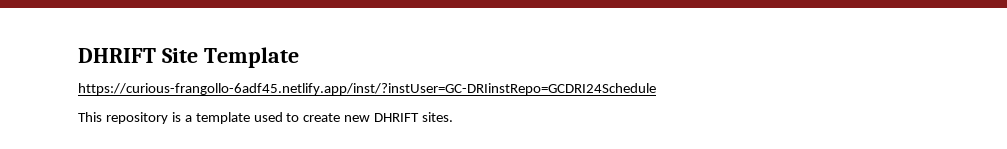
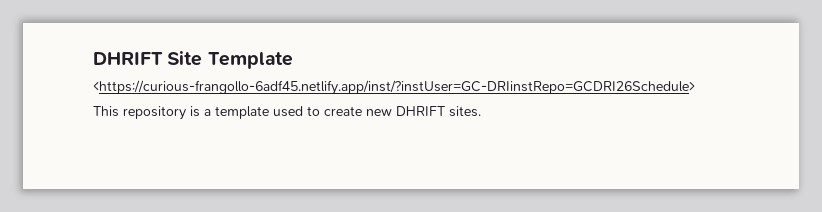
- https://curious-frangollo-6adf45.netlify.app/inst/?instUser=GC-DRIinstRepo=GCDRI24Schedule
+ <https://curious-frangollo-6adf45.netlify.app/inst/?instUser=GC-DRIinstRepo=GCDRI26Schedule>

